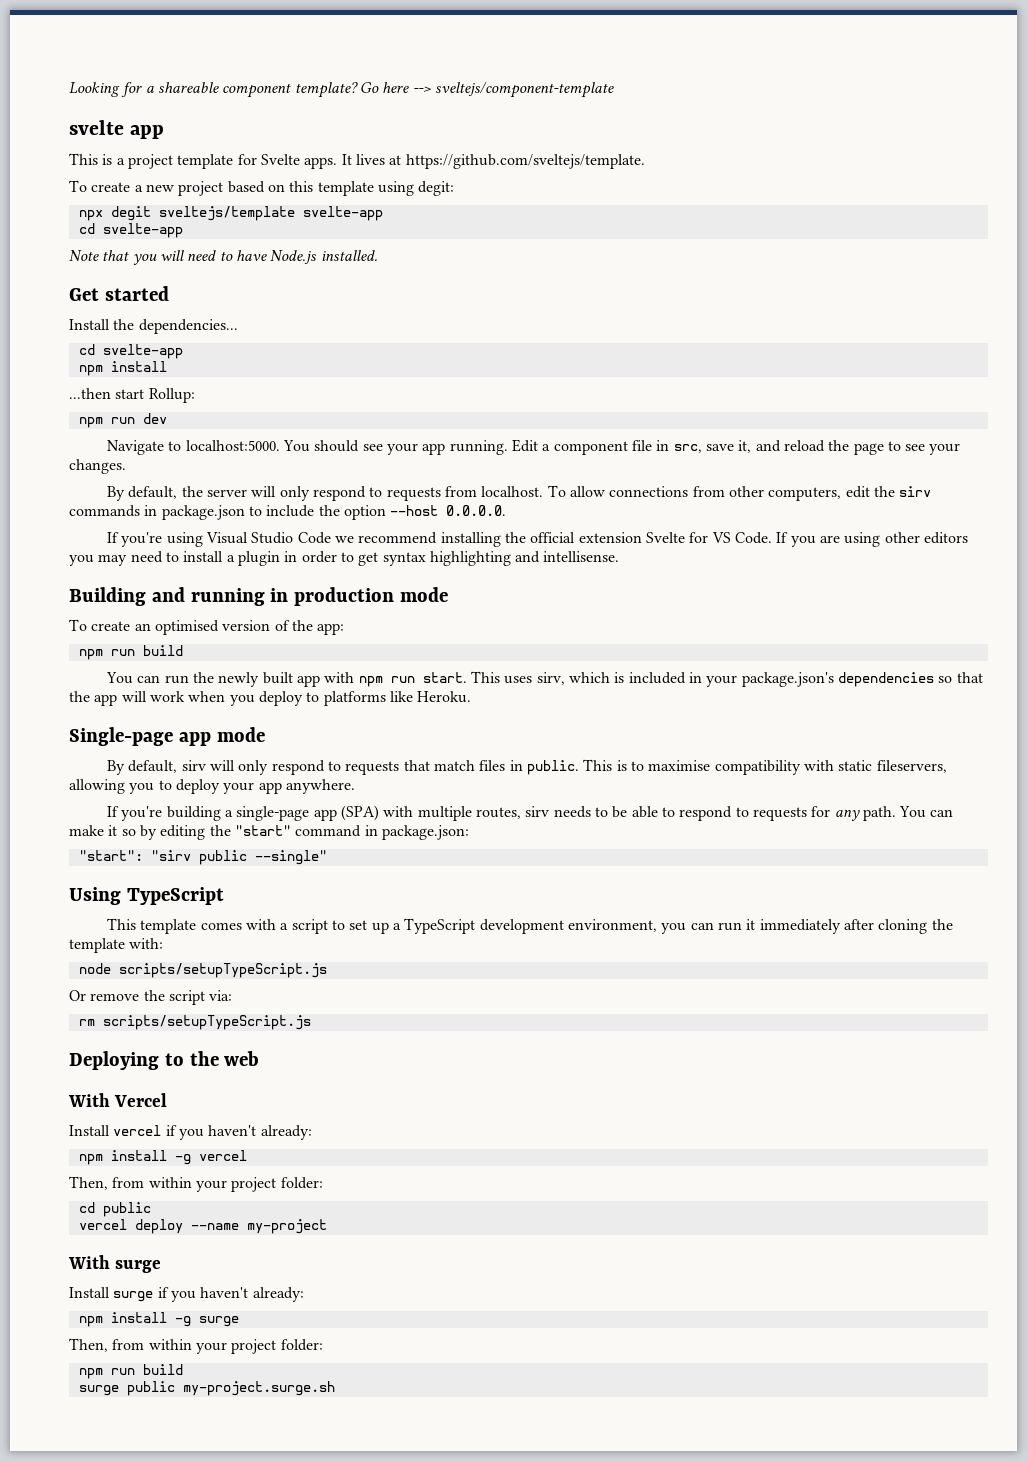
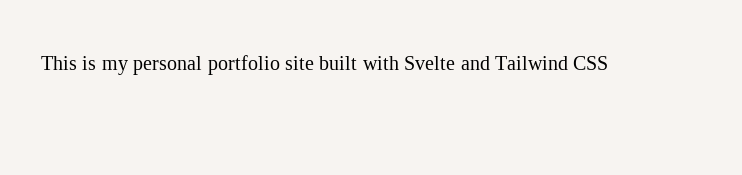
- Looking for a shareable component template? Go here --> sveltejs/component-template
- svelte app
- This is a project template for Svelte apps. It lives at https://github.com/sveltejs/template.
- To create a new project based on this template using degit:
- npx degit sveltejs/template svelte-app
- cd svelte-app
- Note that you will need to have Node.js installed.
- Get started
- Install the dependencies...
- cd svelte-app
- npm install
- ...then start Rollup:
- npm run dev
- Navigate to localhost:5000. You should see your app running. Edit a component file in src, save it, and reload the page to see your changes.
- By default, the server will only respond to requests from localhost. To allow connections from other computers, edit the sirv commands in package.json to include the option --host 0.0.0.0.
- If you're using Visual Studio Code we recommend installing the official extension Svelte for VS Code. If you are using other editors you may need to install a plugin in order to get syntax highlighting and intellisense.
- Building and running in production mode
- To create an optimised version of the app:
- npm run build
- You can run the newly built app with npm run start. This uses sirv, which is included in your package.json's dependencies so that the app will work when you deploy to platforms like Heroku.
- Single-page app mode
- By default, sirv will only respond to requests that match files in public. This is to maximise compatibility with static fileservers, allowing you to deploy your app anywhere.
- If you're building a single-page app (SPA) with multiple routes, sirv needs to be able to respond to requests for any path. You can make it so by editing the "start" command in package.json:
- "start": "sirv public --single"
- Using TypeScript
- This template comes with a script to set up a TypeScript development environment, you can run it immediately after cloning the template with:
- node scripts/setupTypeScript.js
- Or remove the script via:
- rm scripts/setupTypeScript.js
- Deploying to the web
- With Vercel
- Install vercel if you haven't already:
- npm install -g vercel
- Then, from within your project folder:
- cd public
- vercel deploy --name my-project
- With surge
- Install surge if you haven't already:
- npm install -g surge
- Then, from within your project folder:
- npm run build
- surge public my-project.surge.sh
+ This is my personal portfolio site built with Svelte and Tailwind CSS

